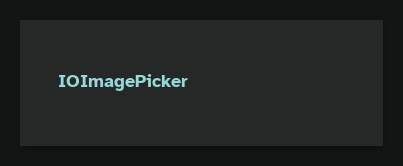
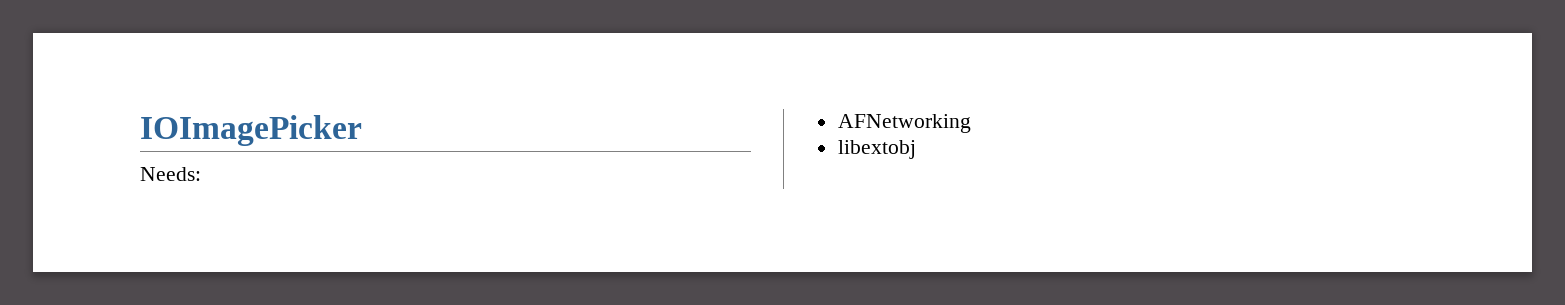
+ Needs:
+ AFNetworking
+ libextobj

